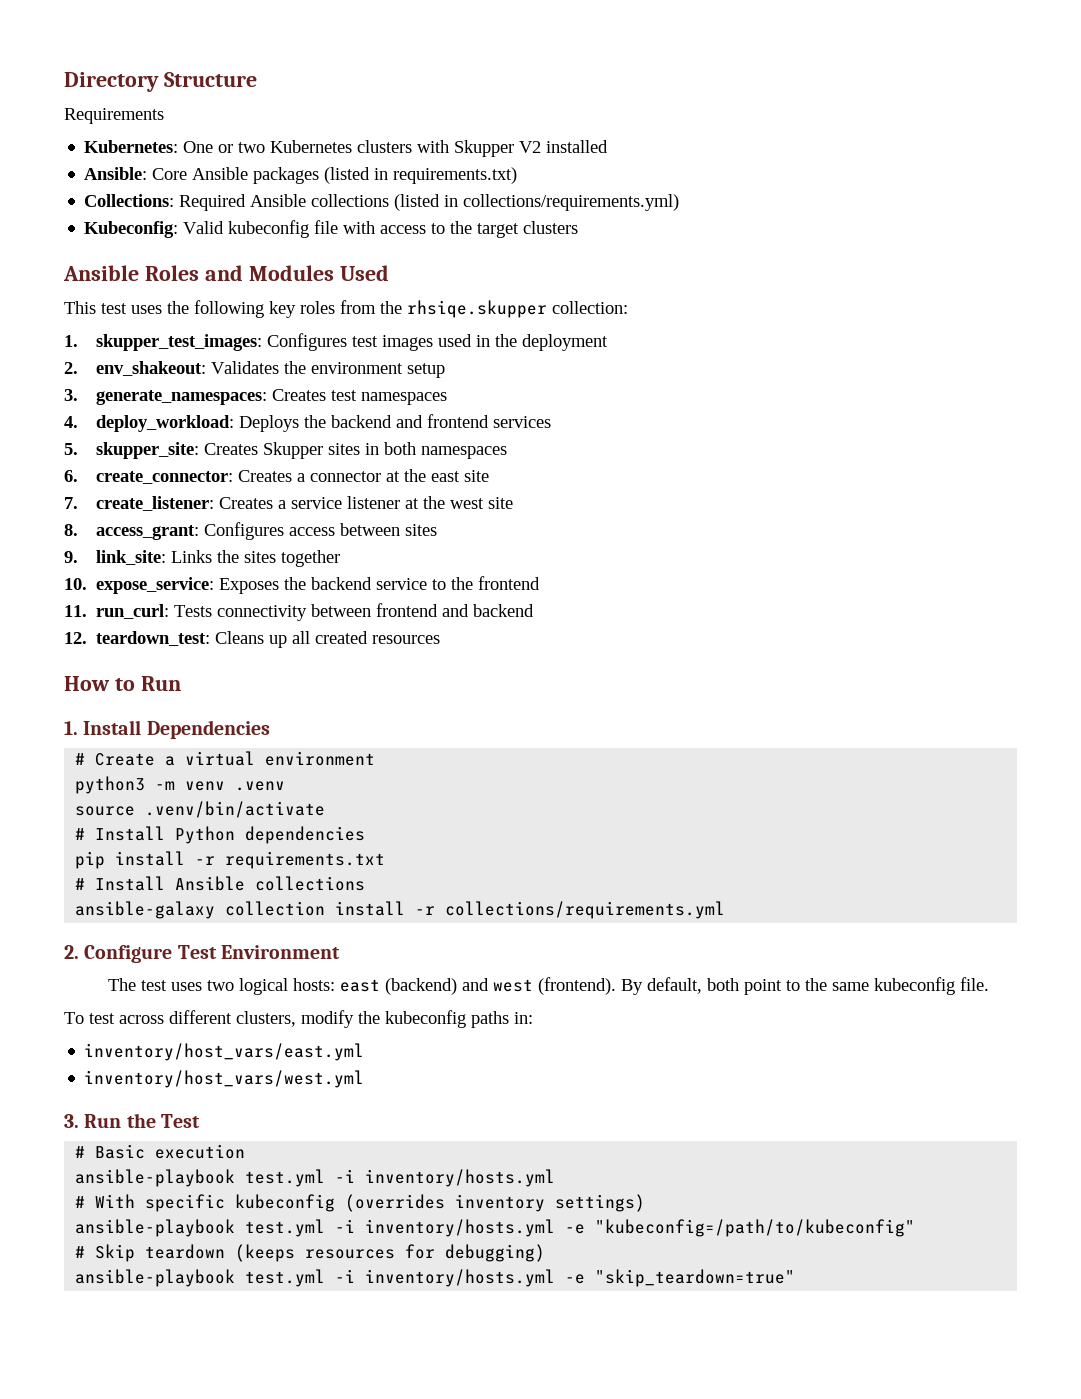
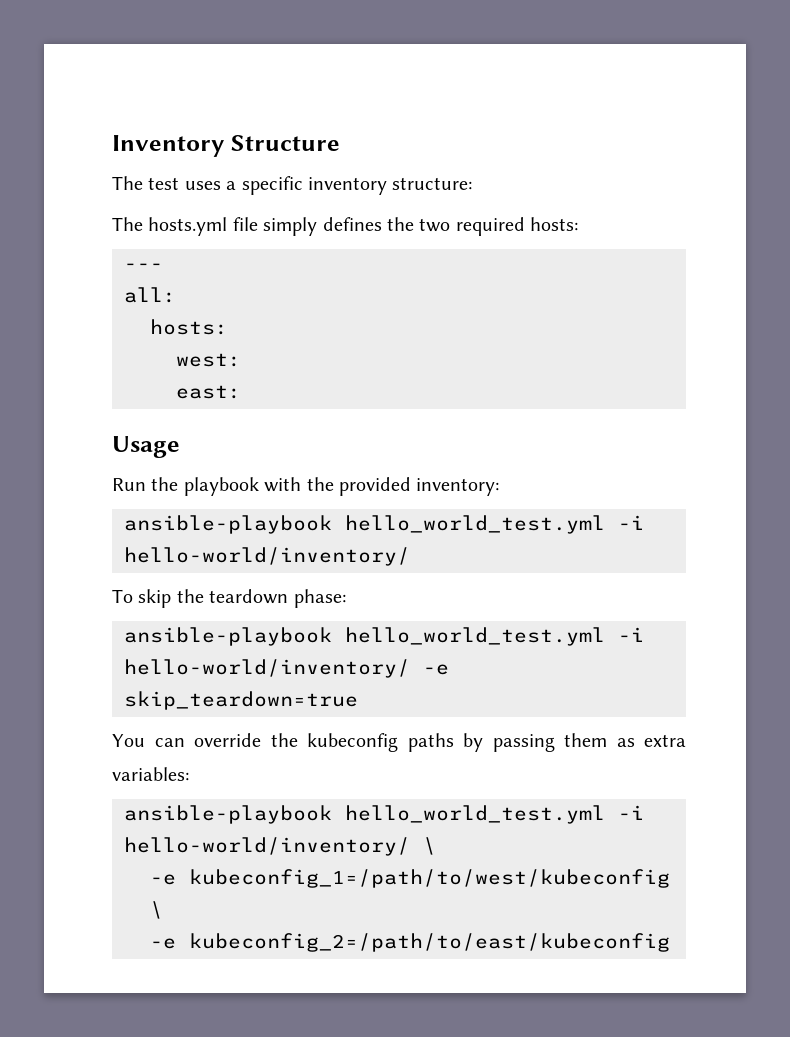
- Directory Structure
+ Inventory Structure
- Requirements
- Kubernetes: One or two Kubernetes clusters with Skupper V2 installed
- Ansible: Core Ansible packages (listed in requirements.txt)
- Collections: Required Ansible collections (listed in collections/requirements.yml)
- Kubeconfig: Valid kubeconfig file with access to the target clusters
- Ansible Roles and Modules Used
- This test uses the following key roles from the rhsiqe.skupper collection:
- 1. skupper_test_images: Configures test images used in the deployment
- 2. env_shakeout: Validates the environment setup
- 3. generate_namespaces: Creates test namespaces
- 4. deploy_workload: Deploys the backend and frontend services
- 5. skupper_site: Creates Skupper sites in both namespaces
- 6. create_connector: Creates a connector at the east site
- 7. create_listener: Creates a service listener at the west site
- 8. access_grant: Configures access between sites
- 9. link_site: Links the sites together
- 10. expose_service: Exposes the backend service to the frontend
- 11. run_curl: Tests connectivity between frontend and backend
- 12. teardown_test: Cleans up all created resources
- How to Run
- 1. Install Dependencies
- # Create a virtual environment
- python3 -m venv .venv
- source .venv/bin/activate
- # Install Python dependencies
- pip install -r requirements.txt
- # Install Ansible collections
- ansible-galaxy collection install -r collections/requirements.yml
- 2. Configure Test Environment
- The test uses two logical hosts: east (backend) and west (frontend). By default, both point to the same kubeconfig file.
- To test across different clusters, modify the kubeconfig paths in:
- inventory/host_vars/east.yml
- inventory/host_vars/west.yml
- 3. Run the Test
- # Basic execution
- ansible-playbook test.yml -i inventory/hosts.yml
- # With specific kubeconfig (overrides inventory settings)
- ansible-playbook test.yml -i inventory/hosts.yml -e "kubeconfig=/path/to/kubeconfig"
- # Skip teardown (keeps resources for debugging)
- ansible-playbook test.yml -i inventory/hosts.yml -e "skip_teardown=true"
+ The test uses a specific inventory structure:
+ The hosts.yml file simply defines the two required hosts:
+ ---
+ all:
+ hosts:
+ west:
+ east:
+ Usage
+ Run the playbook with the provided inventory:
+ ansible-playbook hello_world_test.yml -i hello-world/inventory/
+ To skip the teardown phase:
+ ansible-playbook hello_world_test.yml -i hello-world/inventory/ -e skip_teardown=true
+ You can override the kubeconfig paths by passing them as extra variables:
+ ansible-playbook hello_world_test.yml -i hello-world/inventory/ \
+ -e kubeconfig_1=/path/to/west/kubeconfig \
+ -e kubeconfig_2=/path/to/east/kubeconfig

